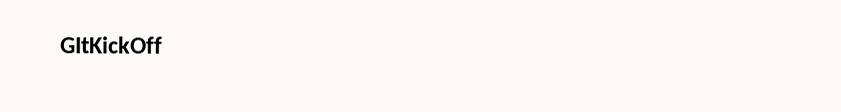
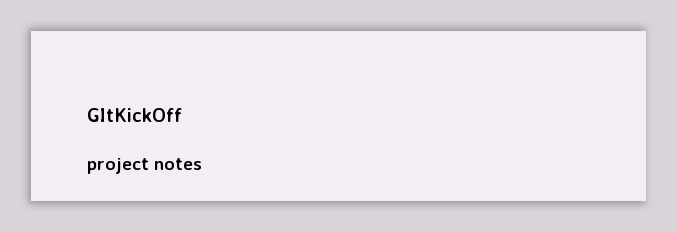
+ project notes

